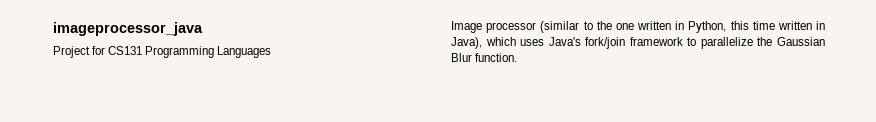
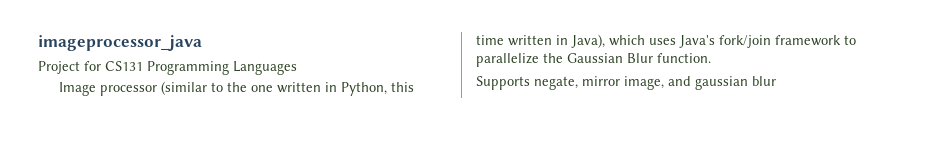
+ Supports negate, mirror image, and gaussian blur

